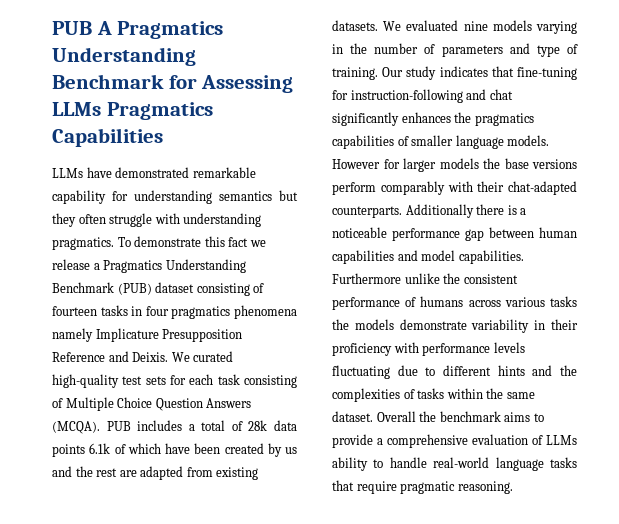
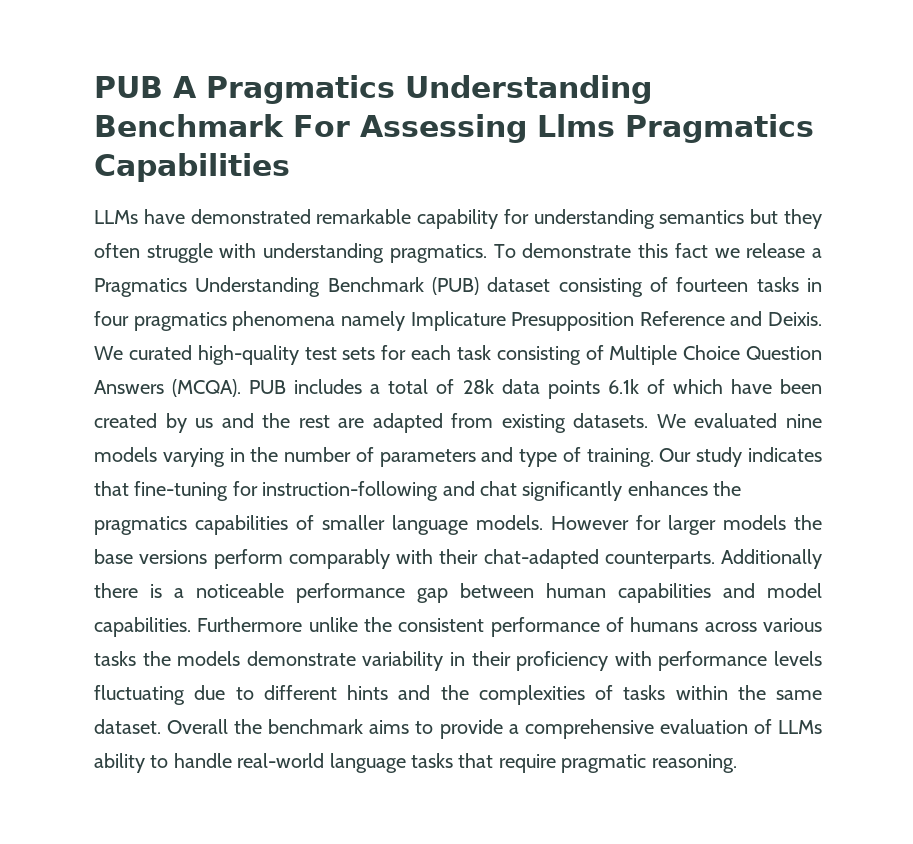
- PUB A Pragmatics Understanding Benchmark for Assessing LLMs Pragmatics Capabilities
+ PUB A Pragmatics Understanding Benchmark For Assessing Llms Pragmatics Capabilities

